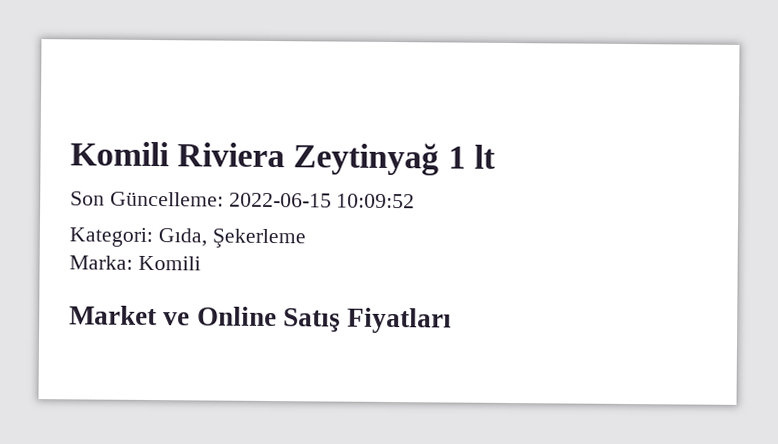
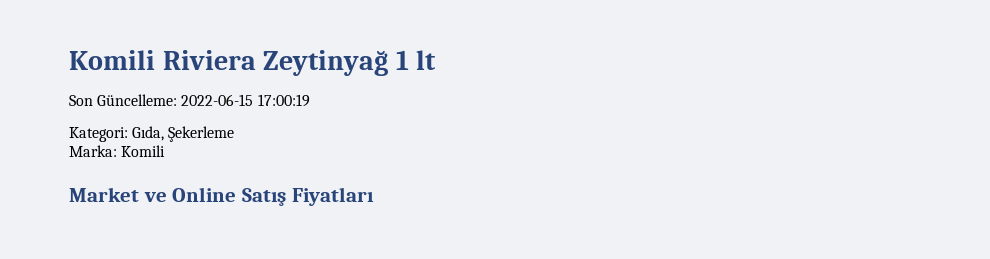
- Son Güncelleme: 2022-06-15 10:09:52
+ Son Güncelleme: 2022-06-15 17:00:19

